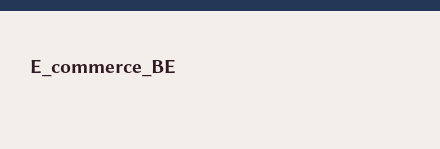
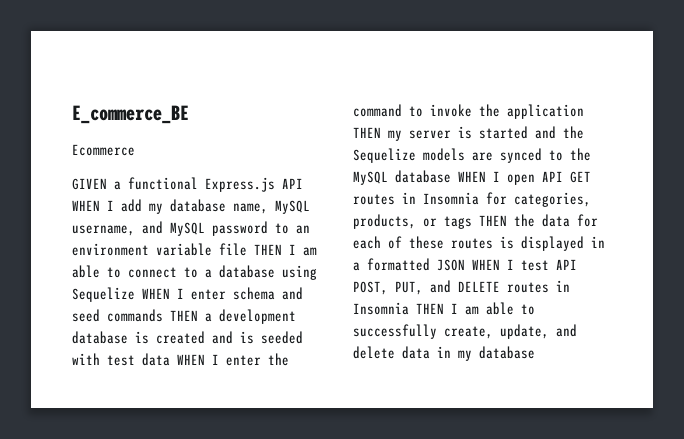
+ Ecommerce
+ GIVEN a functional Express.js API WHEN I add my database name, MySQL username, and MySQL password to an environment variable file THEN I am able to connect to a database using Sequelize WHEN I enter schema and seed commands THEN a development database is created and is seeded with test data WHEN I enter the command to invoke the application THEN my server is started and the Sequelize models are synced to the MySQL database WHEN I open API GET routes in Insomnia for categories, products, or tags THEN the data for each of these routes is displayed in a formatted JSON WHEN I test API POST, PUT, and DELETE routes in Insomnia THEN I am able to successfully create, update, and delete data in my database

